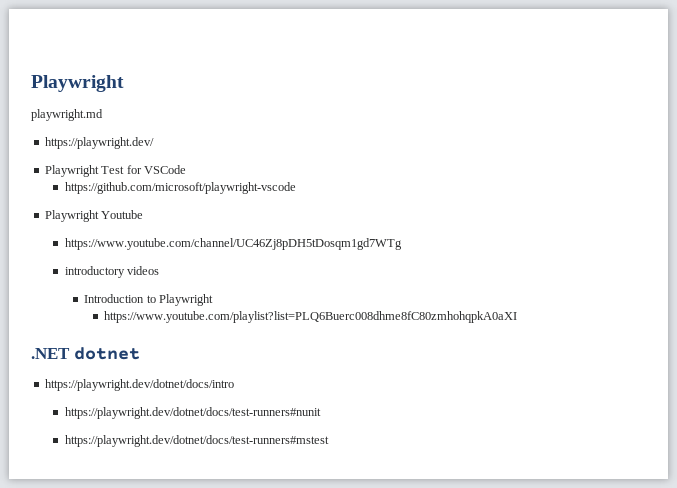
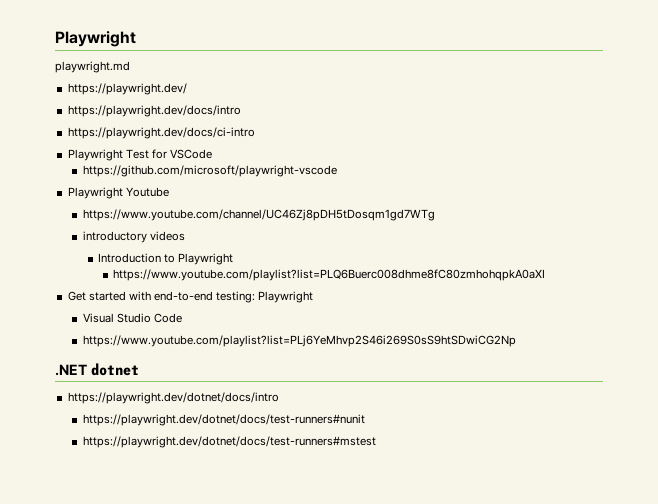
+ https://playwright.dev/docs/intro
+ https://playwright.dev/docs/ci-intro
+ Get started with end-to-end testing: Playwright
+ Visual Studio Code
+ https://www.youtube.com/playlist?list=PLj6YeMhvp2S46i269S0sS9htSDwiCG2Np

